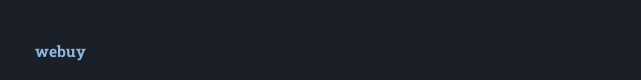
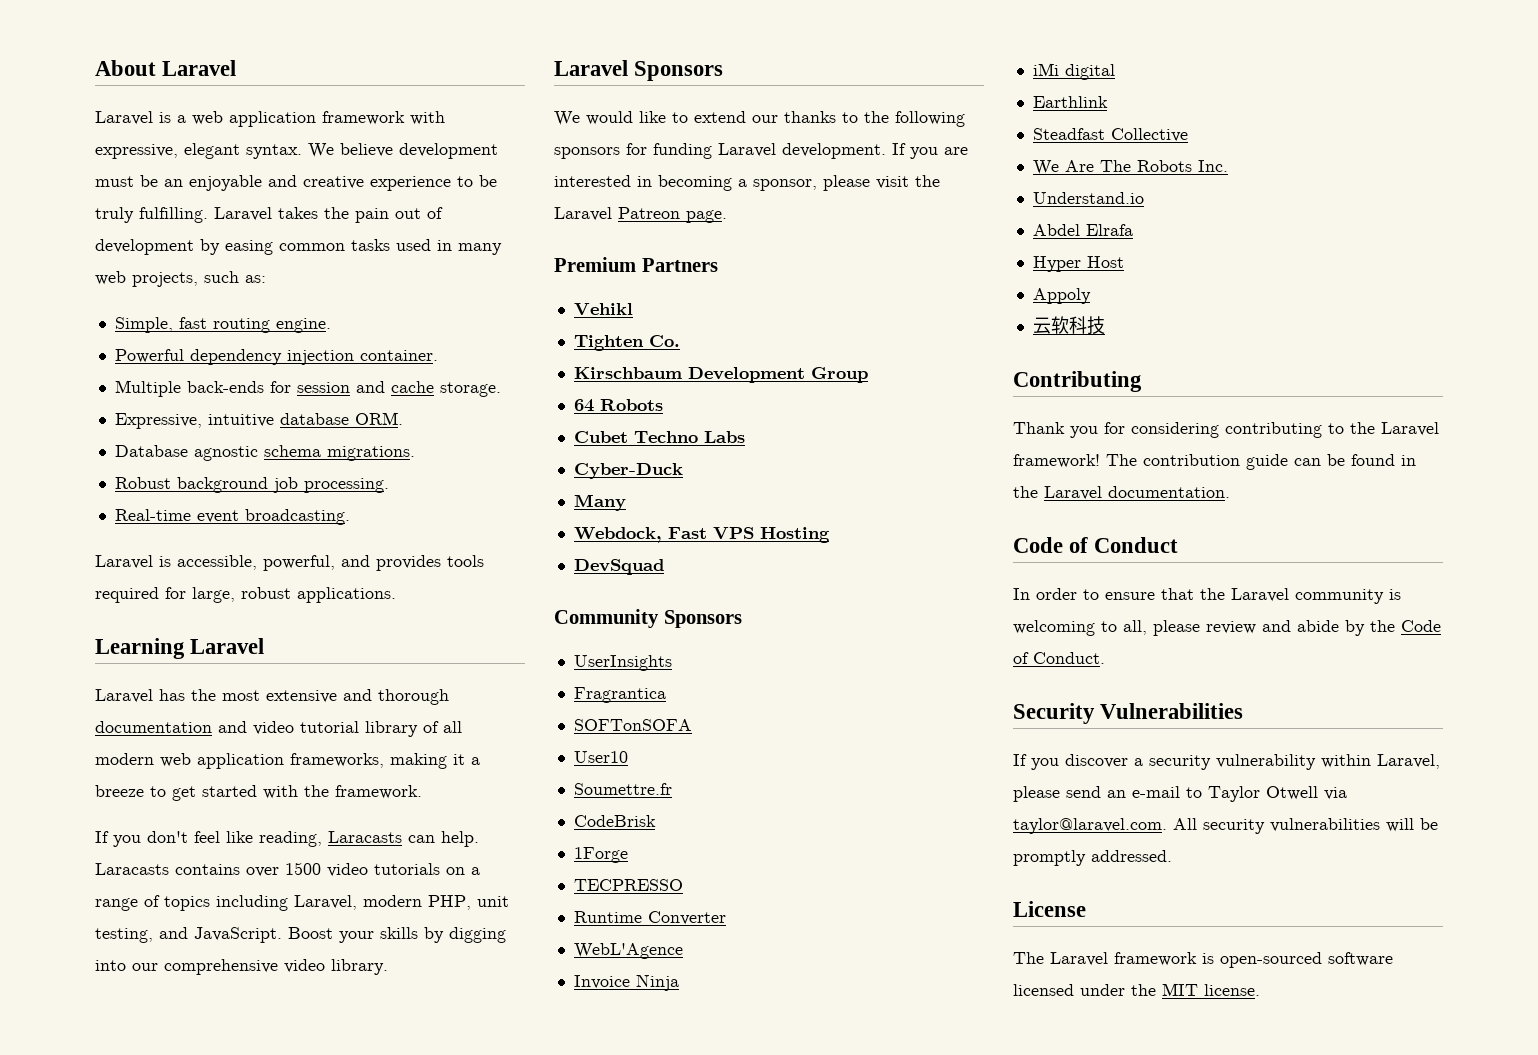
- webuy
+ About Laravel
+ Laravel is a web application framework with expressive, elegant syntax. We believe development must be an enjoyable and creative experience to be truly fulfilling. Laravel takes the pain out of development by easing common tasks used in many web projects, such as:
+ Simple, fast routing engine.
+ Powerful dependency injection container.
+ Multiple back-ends for session and cache storage.
+ Expressive, intuitive database ORM.
+ Database agnostic schema migrations.
+ Robust background job processing.
+ Real-time event broadcasting.
+ Laravel is accessible, powerful, and provides tools required for large, robust applications.
+ Learning Laravel
+ Laravel has the most extensive and thorough documentation and video tutorial library of all modern web application frameworks, making it a breeze to get started with the framework.
+ If you don't feel like reading, Laracasts can help. Laracasts contains over 1500 video tutorials on a range of topics including Laravel, modern PHP, unit testing, and JavaScript. Boost your skills by digging into our comprehensive video library.
+ Laravel Sponsors
+ We would like to extend our thanks to the following sponsors for funding Laravel development. If you are interested in becoming a sponsor, please visit the Laravel Patreon page.
+ Premium Partners
+ Vehikl
+ Tighten Co.
+ Kirschbaum Development Group
+ 64 Robots
+ Cubet Techno Labs
+ Cyber-Duck
+ Many
+ Webdock, Fast VPS Hosting
+ DevSquad
+ Community Sponsors
+ UserInsights
+ Fragrantica
+ SOFTonSOFA
+ User10
+ Soumettre.fr
+ CodeBrisk
+ 1Forge
+ TECPRESSO
+ Runtime Converter
+ WebL'Agence
+ Invoice Ninja
+ iMi digital
+ Earthlink
+ Steadfast Collective
+ We Are The Robots Inc.
+ Understand.io
+ Abdel Elrafa
+ Hyper Host
+ Appoly
+ 云软科技
+ Contributing
+ Thank you for considering contributing to the Laravel framework! The contribution guide can be found in the Laravel documentation.
+ Code of Conduct
+ In order to ensure that the Laravel community is welcoming to all, please review and abide by the Code of Conduct.
+ Security Vulnerabilities
+ If you discover a security vulnerability within Laravel, please send an e-mail to Taylor Otwell via taylor@laravel.com. All security vulnerabilities will be promptly addressed.
+ License
+ The Laravel framework is open-sourced software licensed under the MIT license.

